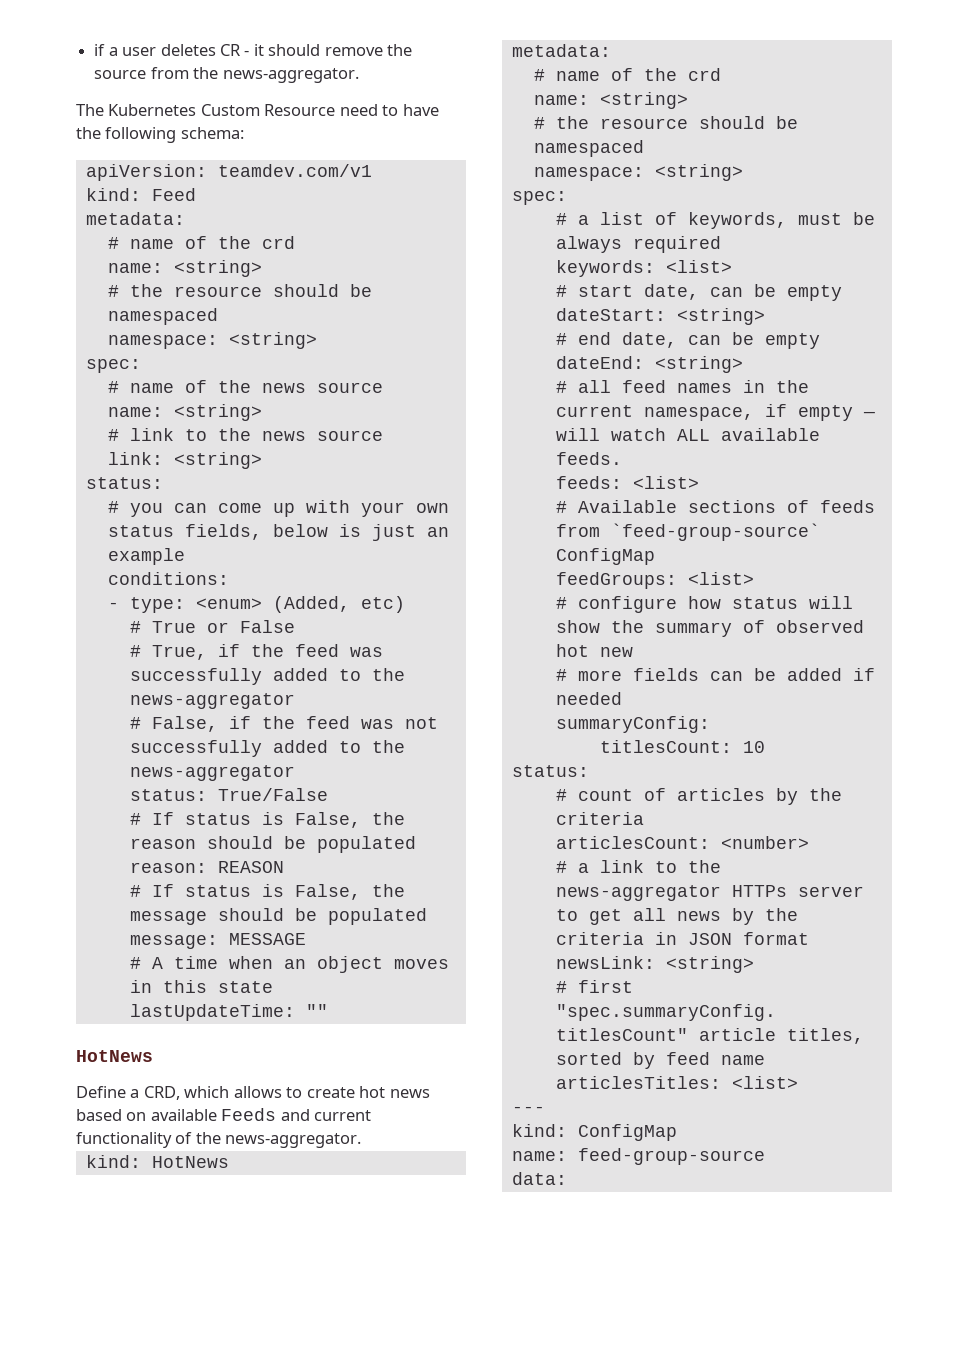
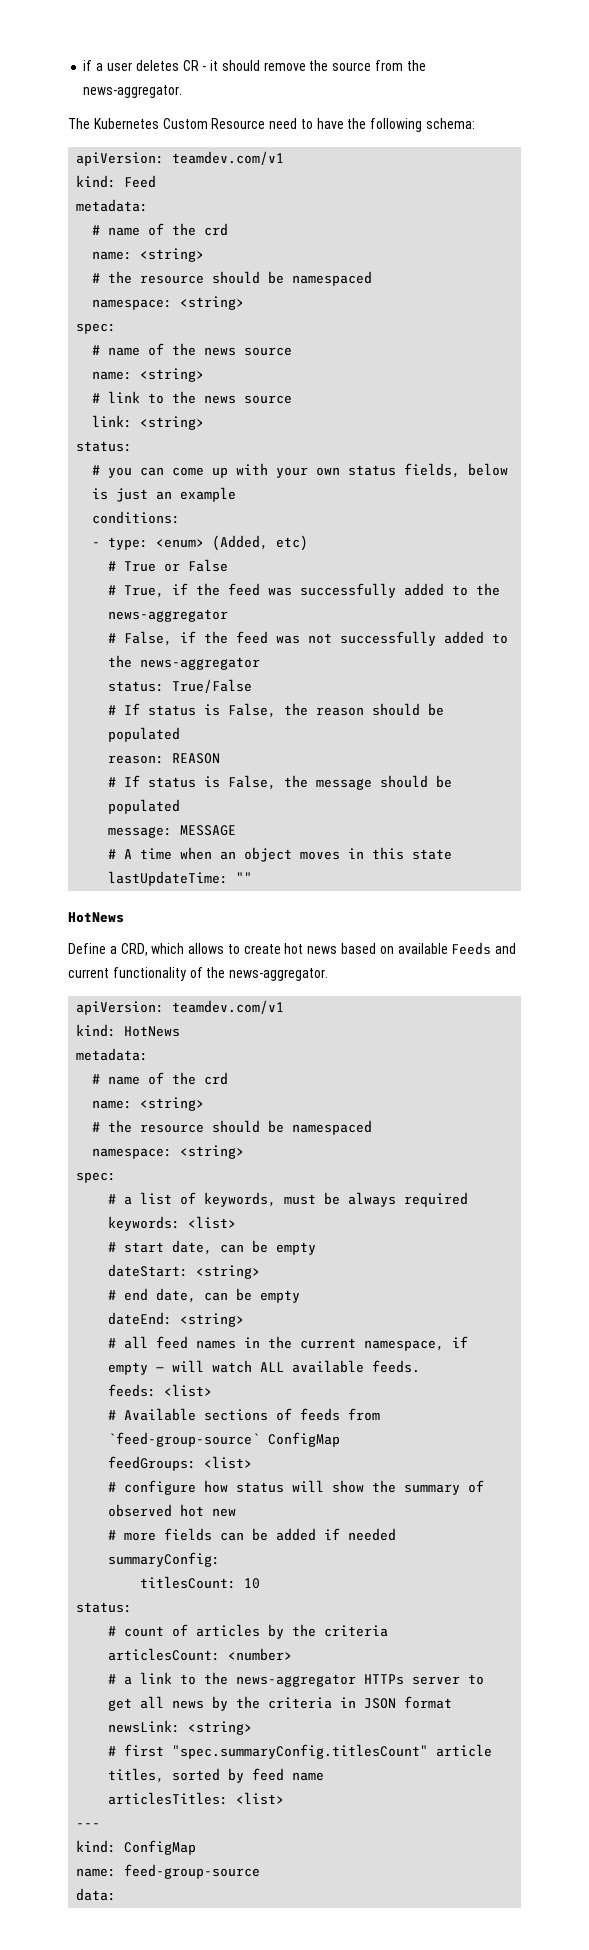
  Define a CRD, which allows to create hot news based on available Feeds and current functionality of the news-aggregator.
+ apiVersion: teamdev.com/v1

